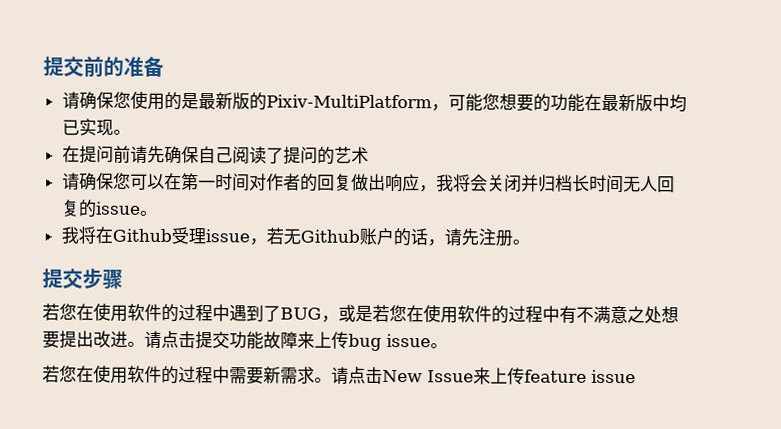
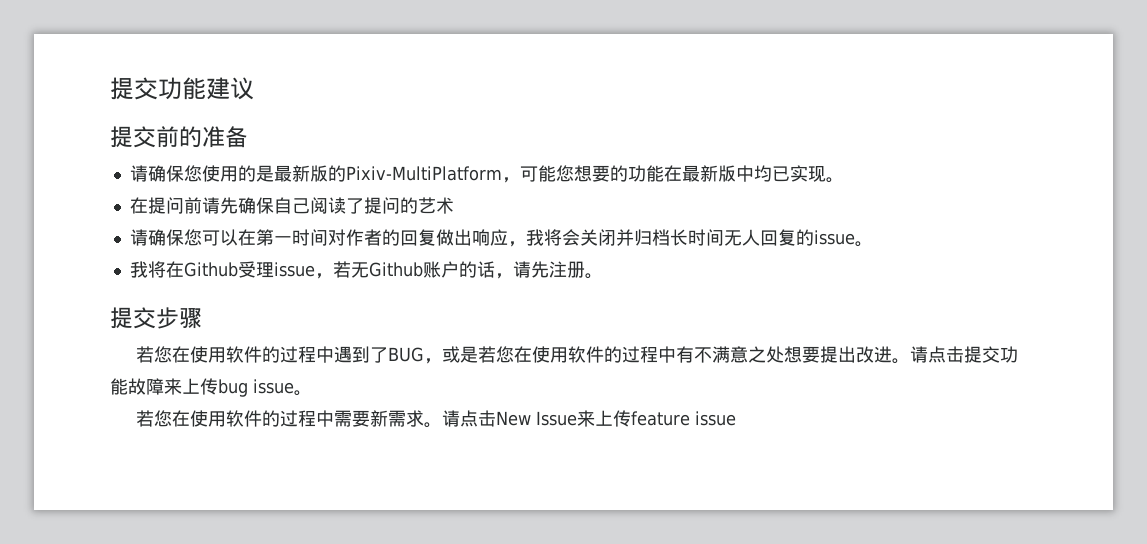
+ 提交功能建议

